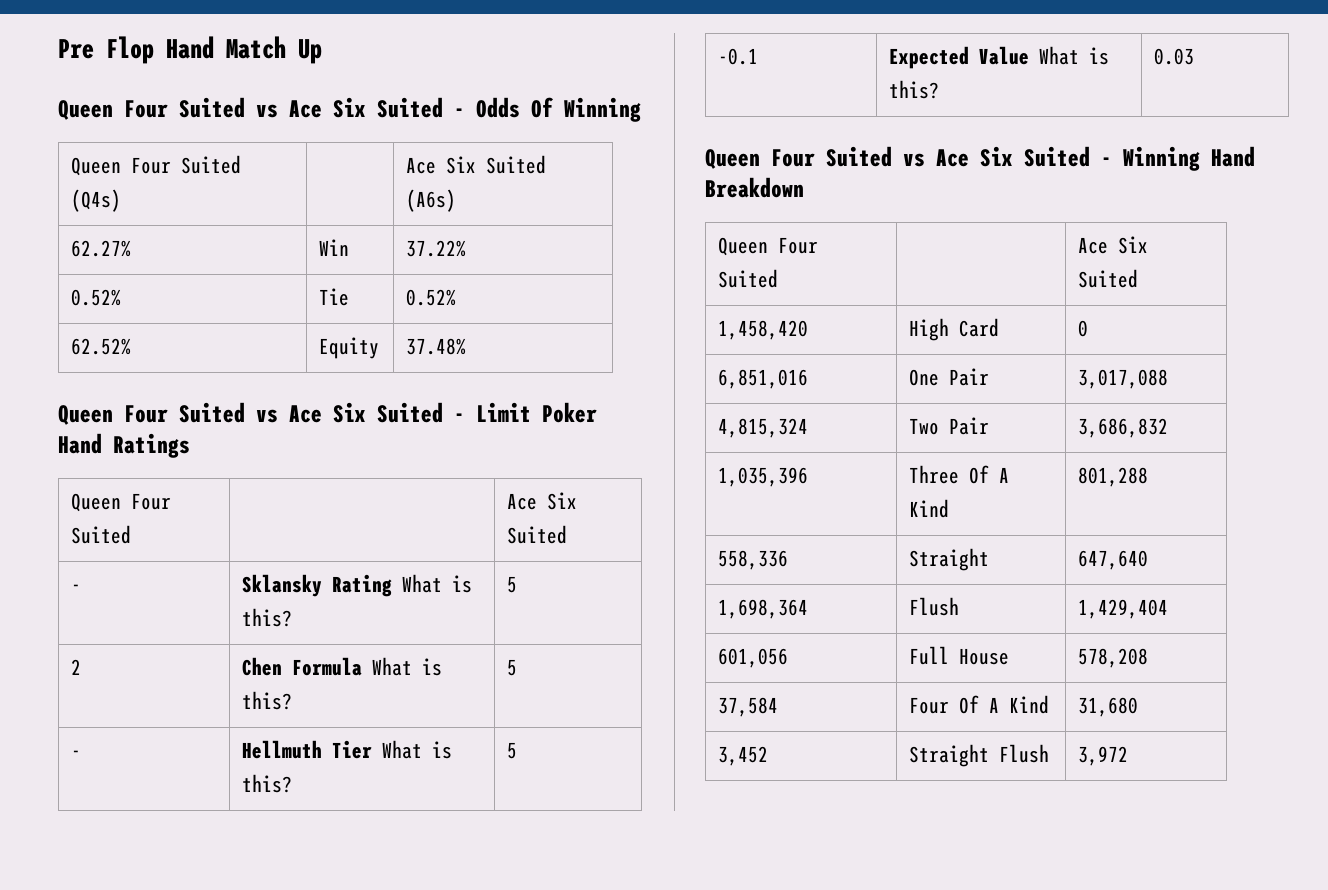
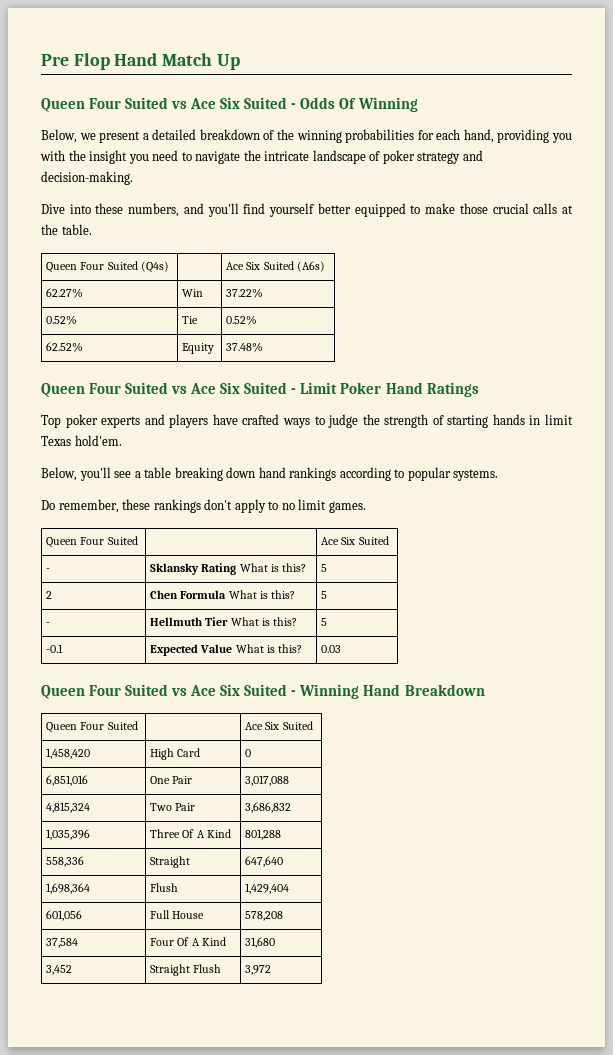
+ Below, we present a detailed breakdown of the winning probabilities for each hand, providing you with the insight you need to navigate the intricate landscape of poker strategy and decision-making.
+ Dive into these numbers, and you'll find yourself better equipped to make those crucial calls at the table.
+ Top poker experts and players have crafted ways to judge the strength of starting hands in limit Texas hold'em.
+ Below, you'll see a table breaking down hand rankings according to popular systems.
+ Do remember, these rankings don't apply to no limit games.

